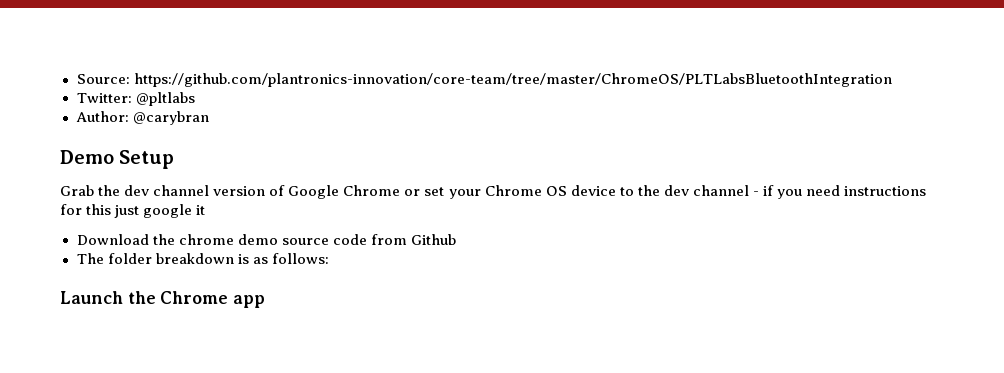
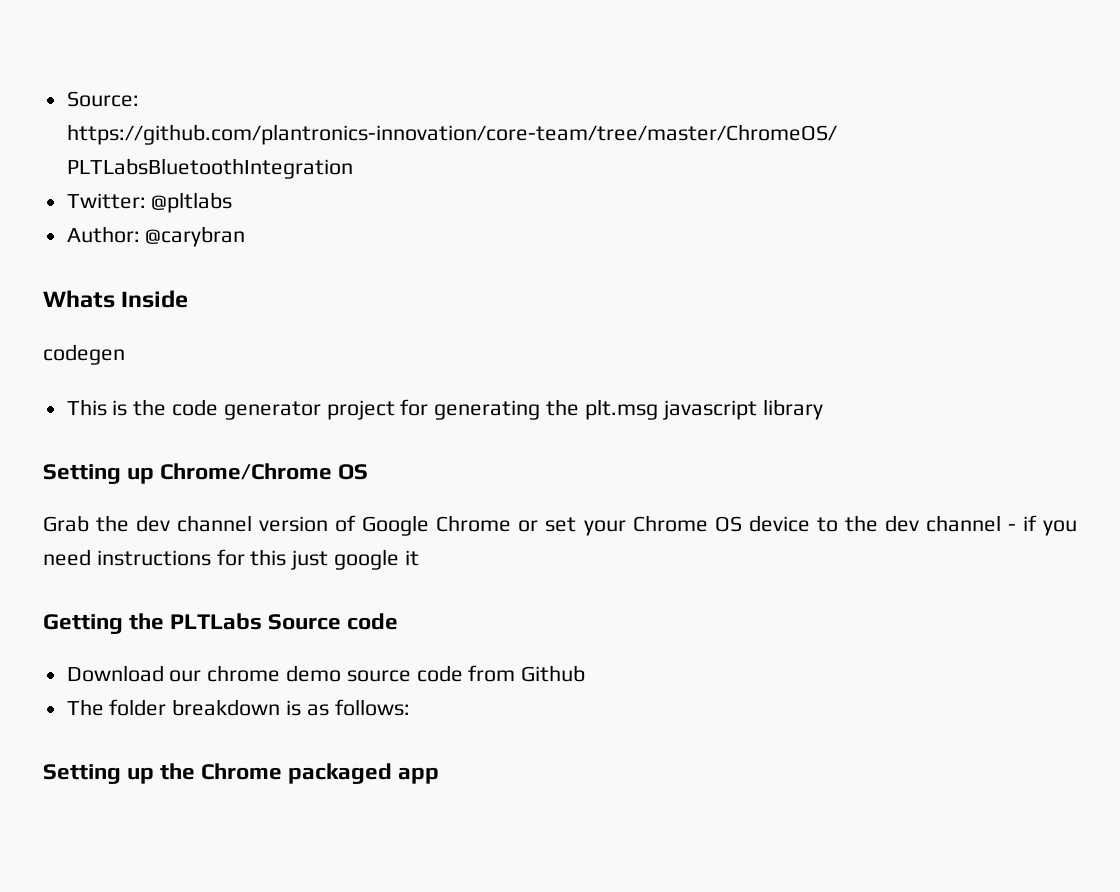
- Demo Setup
+ Whats Inside
+ codegen
+ This is the code generator project for generating the plt.msg javascript library
+ Setting up Chrome/Chrome OS
+ Getting the PLTLabs Source code
- Download the chrome demo source code from Github
+ Download our chrome demo source code from Github
- Launch the Chrome app
+ Setting up the Chrome packaged app

